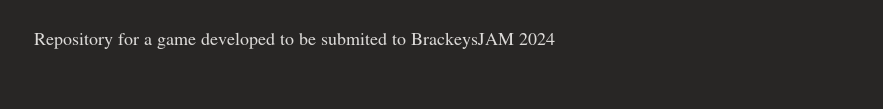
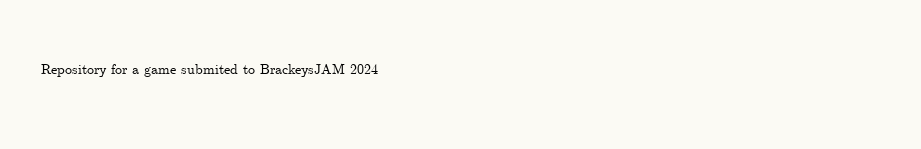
- Repository for a game developed to be submited to BrackeysJAM 2024
+ Repository for a game submited to BrackeysJAM 2024

